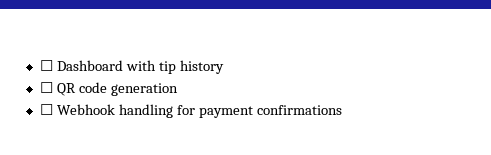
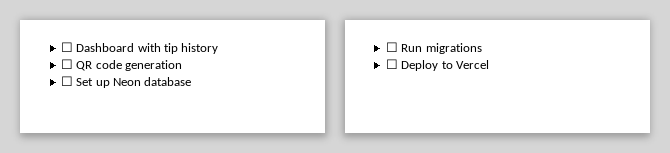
- ☐ Webhook handling for payment confirmations
+ ☐ Set up Neon database
+ ☐ Run migrations
+ ☐ Deploy to Vercel

